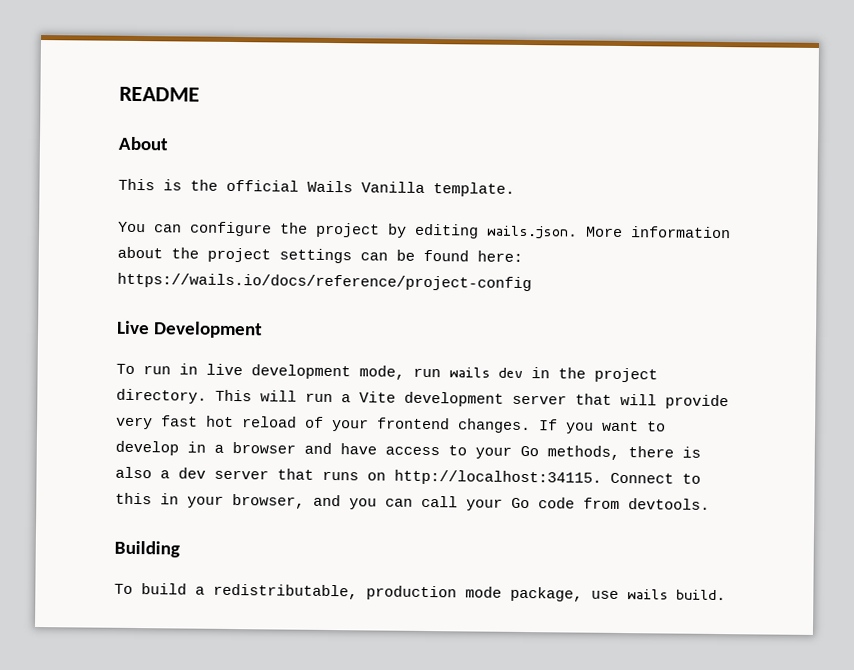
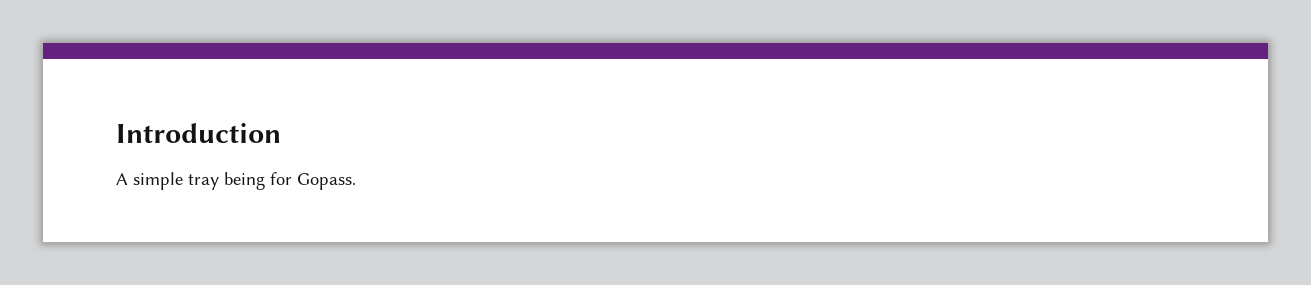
- README
- About
- This is the official Wails Vanilla template.
- You can configure the project by editing wails.json. More information about the project settings can be found here: https://wails.io/docs/reference/project-config
- Live Development
- To run in live development mode, run wails dev in the project directory. This will run a Vite development server that will provide very fast hot reload of your frontend changes. If you want to develop in a browser and have access to your Go methods, there is also a dev server that runs on http://localhost:34115. Connect to this in your browser, and you can call your Go code from devtools.
- Building
- To build a redistributable, production mode package, use wails build.
+ Introduction
+ A simple tray being for Gopass.

